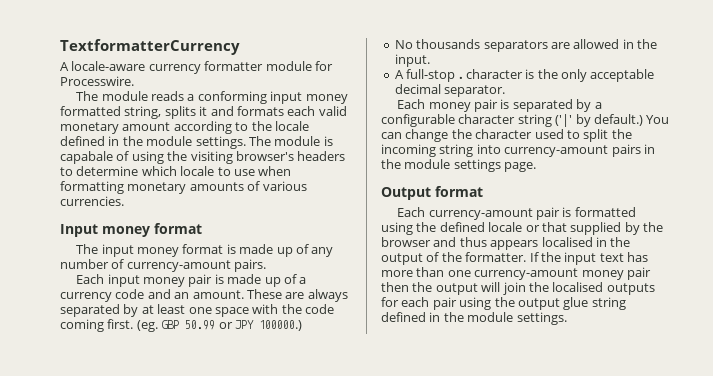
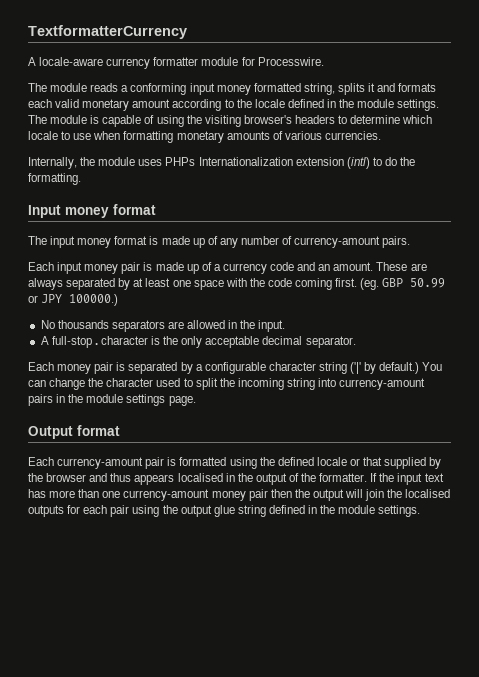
- The module is capabale of using the visiting browser's headers to determine which locale to use when formatting monetary amounts of various currencies.
+ The module is capable of using the visiting browser's headers to determine which locale to use when formatting monetary amounts of various currencies.
+ Internally, the module uses PHPs Internationalization extension (intl) to do the formatting.

